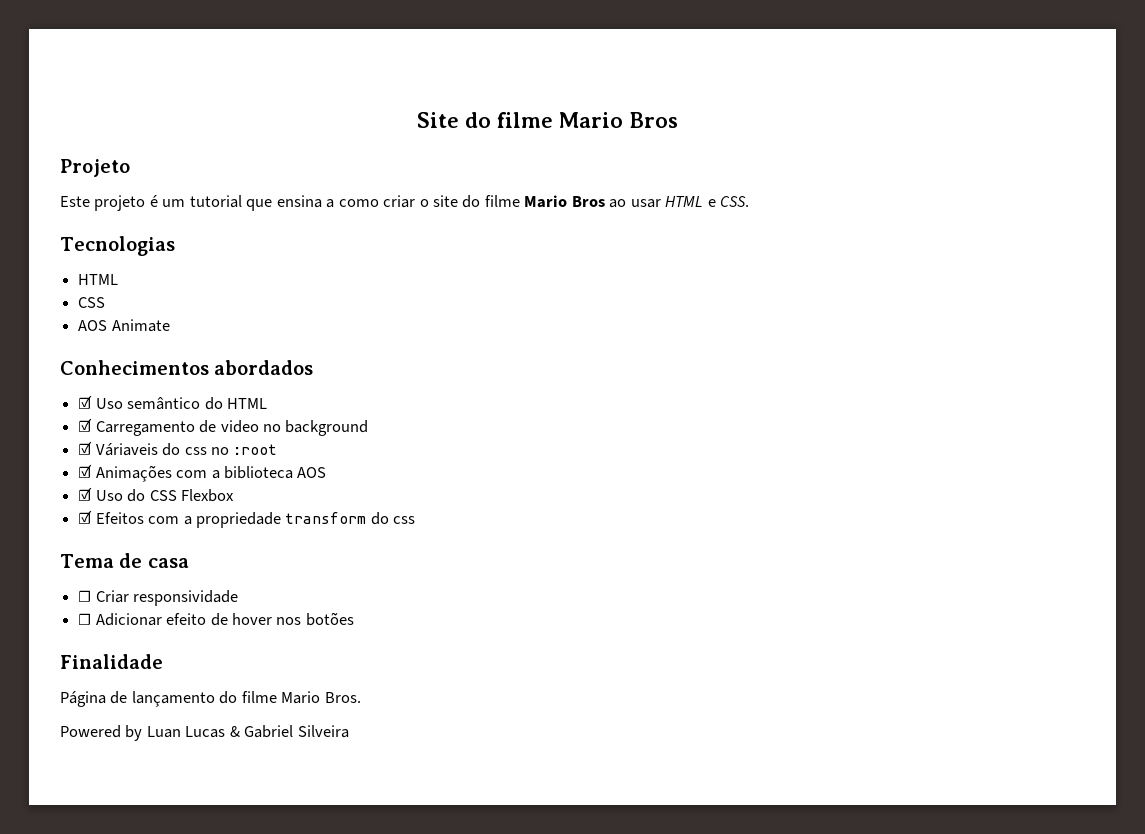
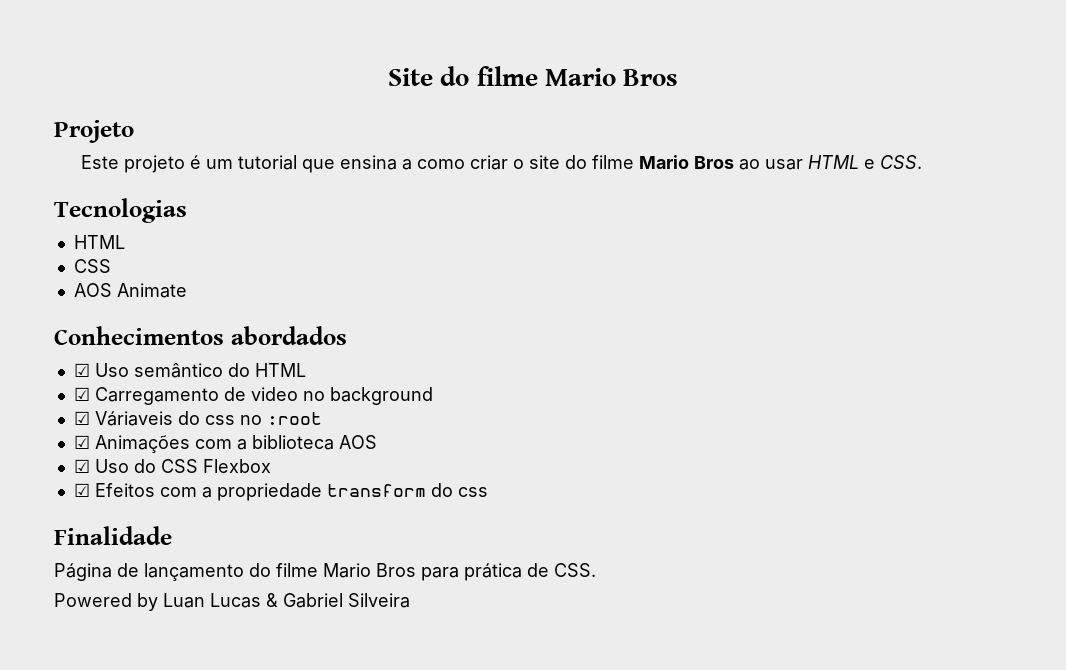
- Tema de casa
- ☐ Criar responsividade
- ☐ Adicionar efeito de hover nos botões
- Página de lançamento do filme Mario Bros.
+ Página de lançamento do filme Mario Bros para prática de CSS.

